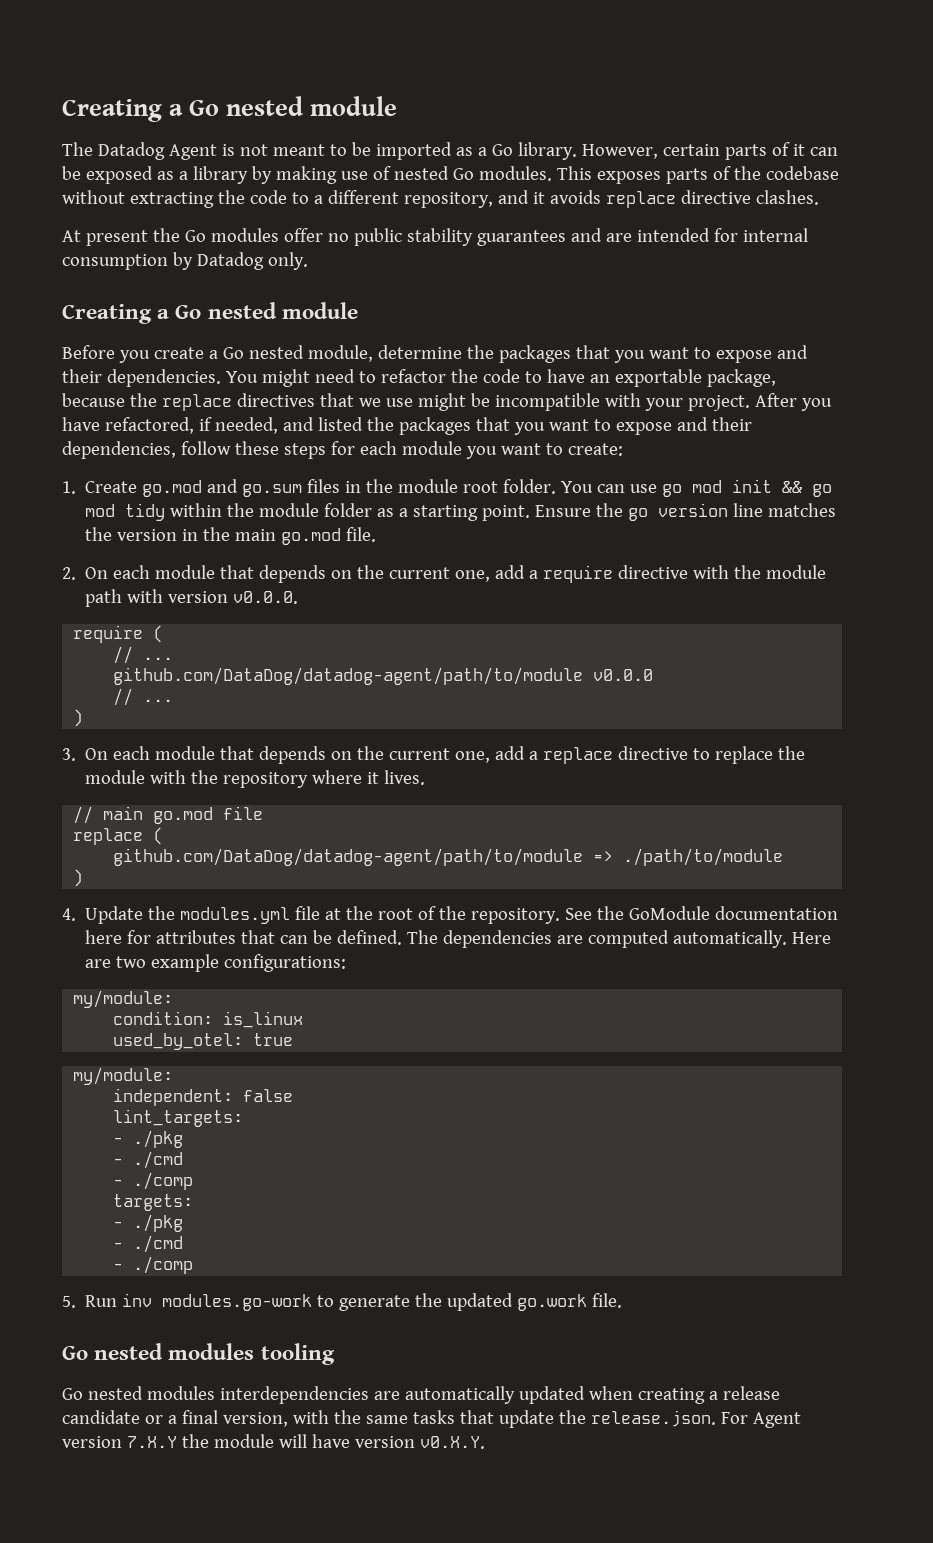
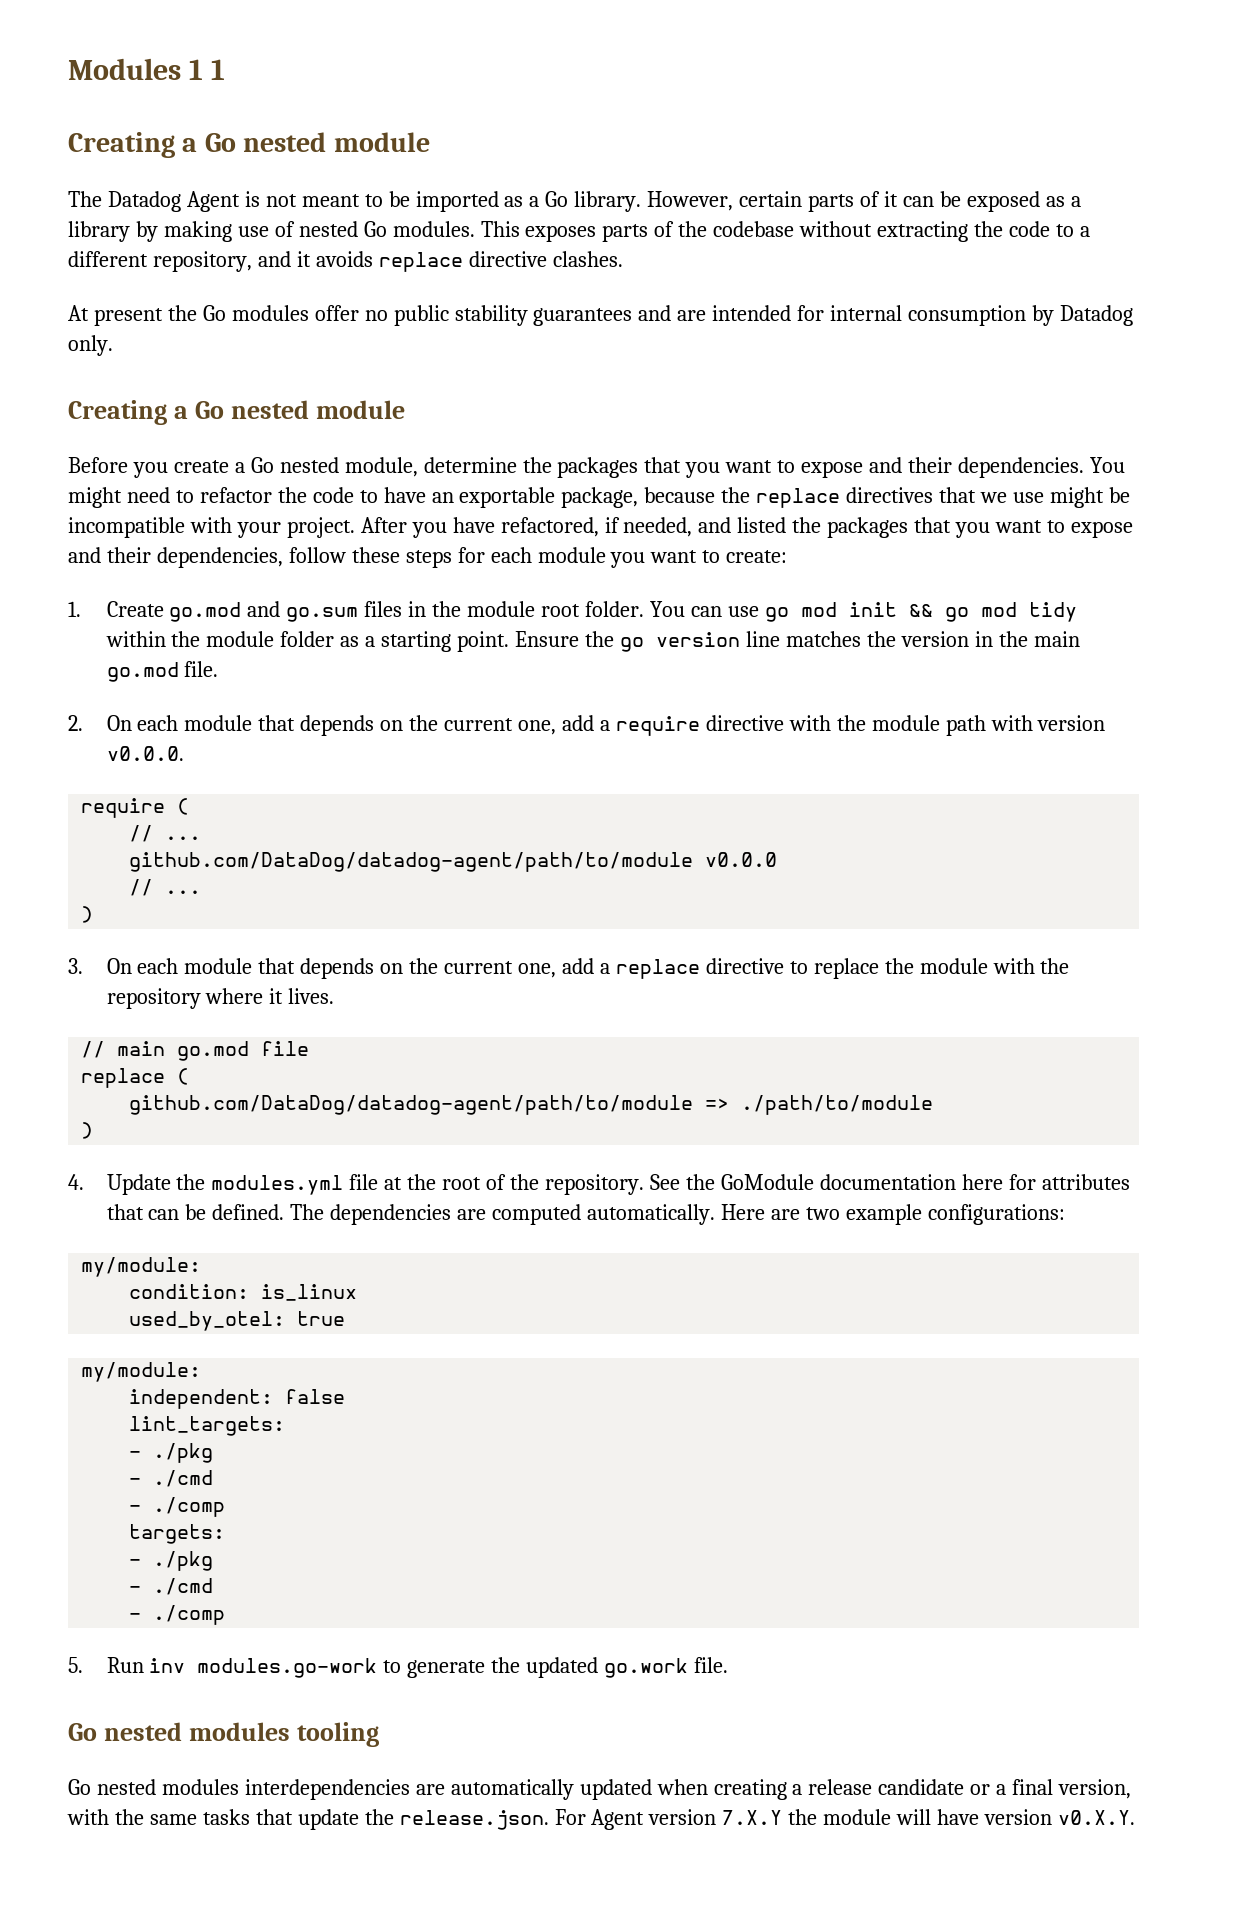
+ Modules 1 1

